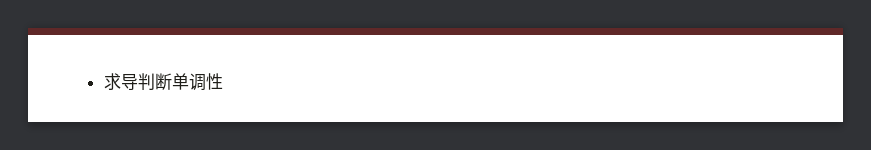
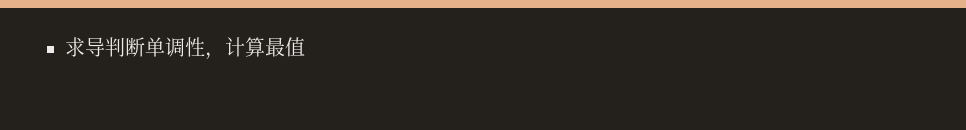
- 求导判断单调性
+ 求导判断单调性，计算最值

